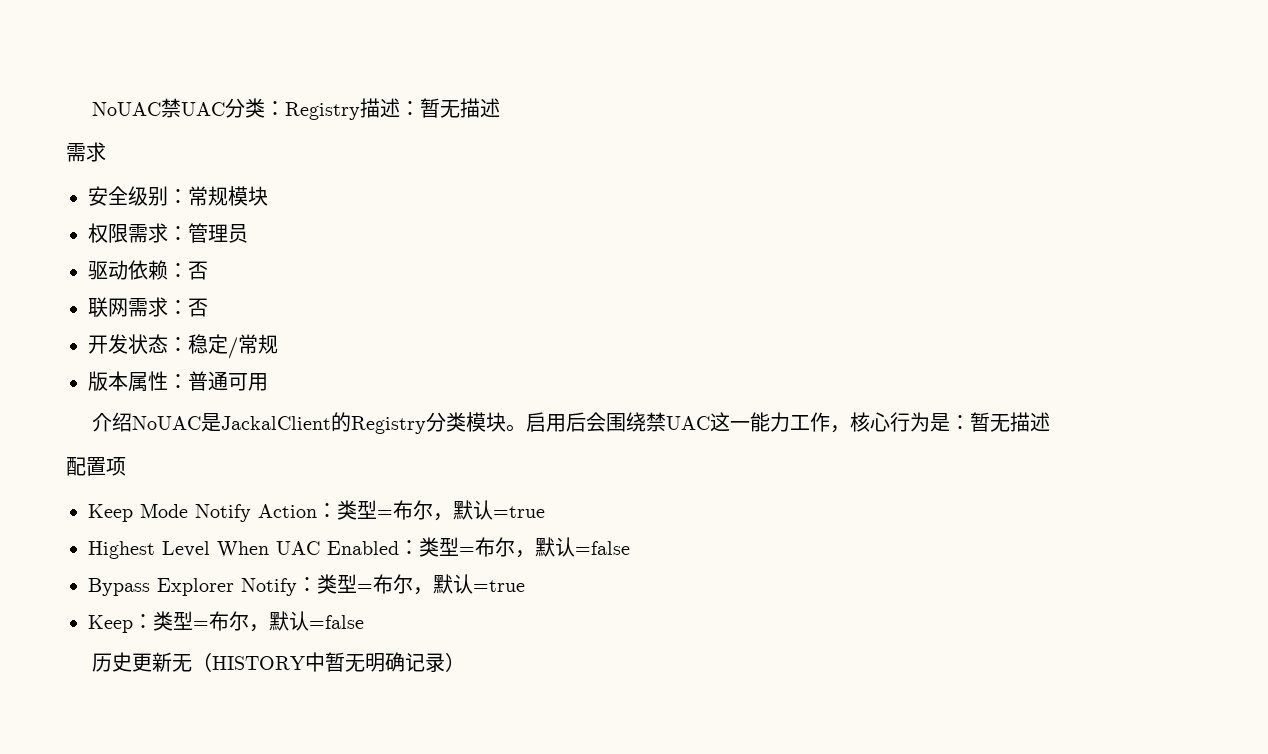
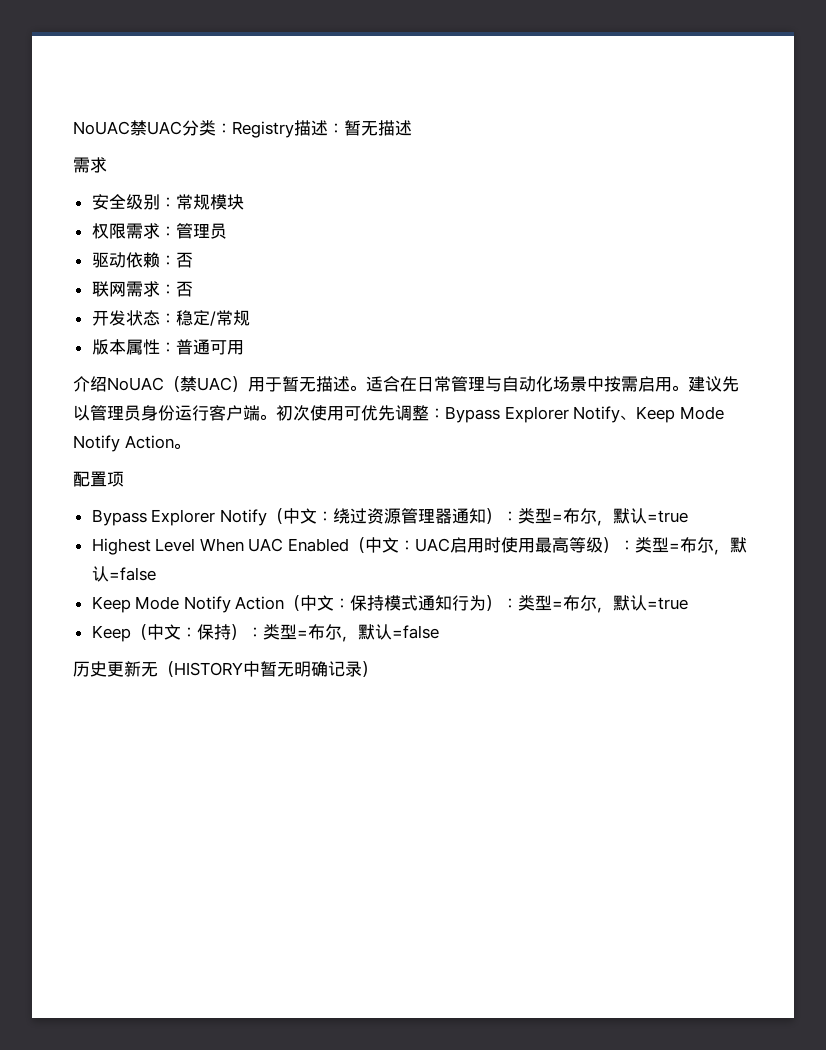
- 介绍NoUAC是JackalClient的Registry分类模块。启用后会围绕禁UAC这一能力工作，核心行为是：暂无描述
+ 介绍NoUAC（禁UAC）用于暂无描述。适合在日常管理与自动化场景中按需启用。建议先以管理员身份运行客户端。初次使用可优先调整：Bypass Explorer Notify、Keep Mode Notify Action。
  配置项
- Keep Mode Notify Action：类型=布尔，默认=true
+ Bypass Explorer Notify（中文：绕过资源管理器通知）：类型=布尔，默认=true
- Highest Level When UAC Enabled：类型=布尔，默认=false
- Bypass Explorer Notify：类型=布尔，默认=true
+ Highest Level When UAC Enabled（中文：UAC启用时使用最高等级）：类型=布尔，默认=false
+ Keep Mode Notify Action（中文：保持模式通知行为）：类型=布尔，默认=true
- Keep：类型=布尔，默认=false
+ Keep（中文：保持）：类型=布尔，默认=false

